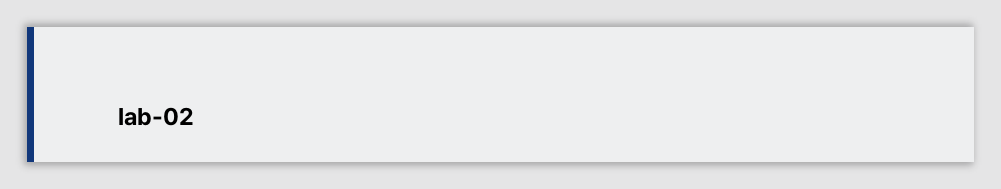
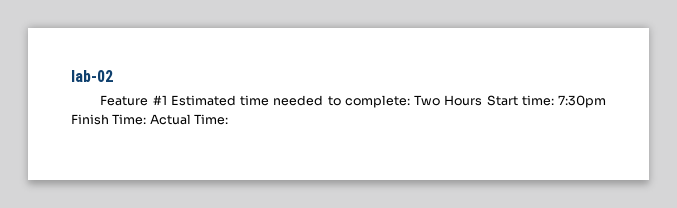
+ Feature #1 Estimated time needed to complete: Two Hours Start time: 7:30pm Finish Time: Actual Time:

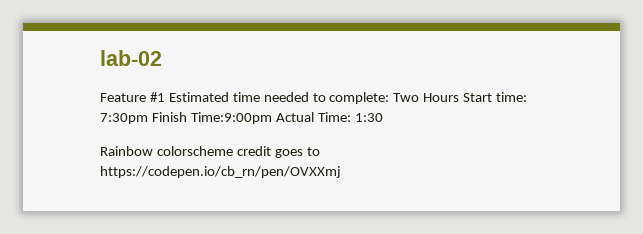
- Feature #1 Estimated time needed to complete: Two Hours Start time: 7:30pm Finish Time: Actual Time:
+ Feature #1 Estimated time needed to complete: Two Hours Start time: 7:30pm Finish Time:9:00pm Actual Time: 1:30
+ Rainbow colorscheme credit goes to https://codepen.io/cb_rn/pen/OVXXmj

